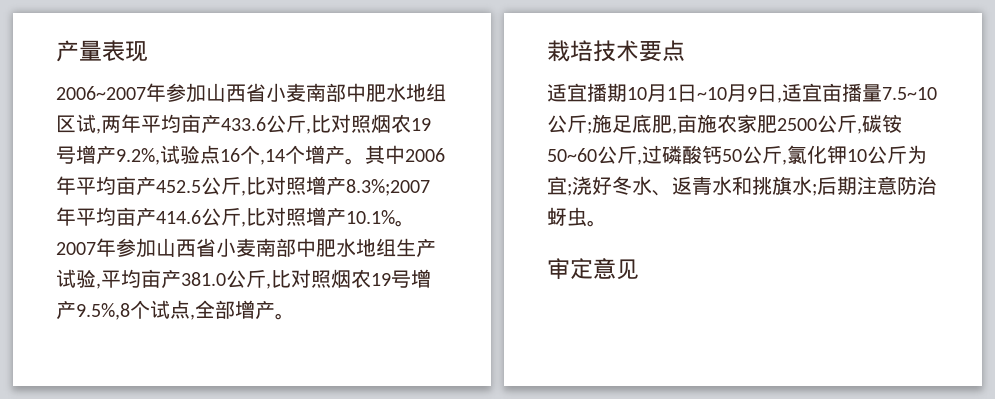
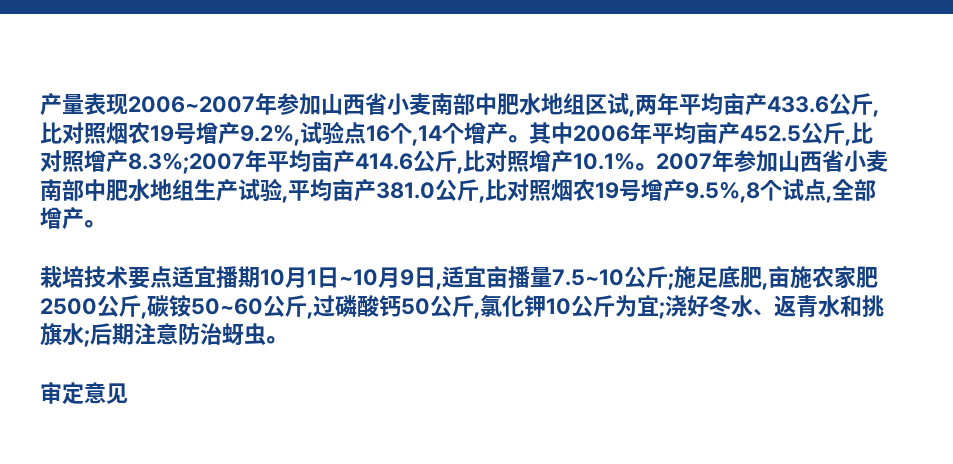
- 产量表现
- 2006~2007年参加山西省小麦南部中肥水地组区试,两年平均亩产433.6公斤,比对照烟农19号增产9.2%,试验点16个,14个增产。
+ 产量表现2006~2007年参加山西省小麦南部中肥水地组区试,两年平均亩产433.6公斤,比对照烟农19号增产9.2%,试验点16个,14个增产。
- 栽培技术要点
- 适宜播期10月1日~10月9日,适宜亩播量7.5~10公斤;施足底肥,亩施农家肥2500公斤,碳铵50~60公斤,过磷酸钙50公斤,氯化钾10公斤为宜;浇好冬水、返青水和挑旗水;后期注意防治蚜虫。
+ 栽培技术要点适宜播期10月1日~10月9日,适宜亩播量7.5~10公斤;施足底肥,亩施农家肥2500公斤,碳铵50~60公斤,过磷酸钙50公斤,氯化钾10公斤为宜;浇好冬水、返青水和挑旗水;后期注意防治蚜虫。

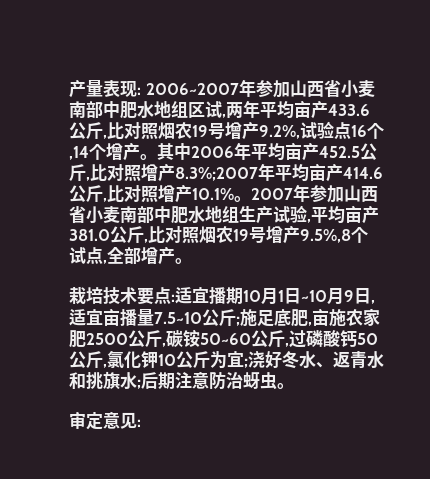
- 产量表现2006~2007年参加山西省小麦南部中肥水地组区试,两年平均亩产433.6公斤,比对照烟农19号增产9.2%,试验点16个,14个增产。
+ 产量表现: 2006~2007年参加山西省小麦南部中肥水地组区试,两年平均亩产433.6公斤,比对照烟农19号增产9.2%,试验点16个,14个增产。
- 栽培技术要点适宜播期10月1日~10月9日,适宜亩播量7.5~10公斤;施足底肥,亩施农家肥2500公斤,碳铵50~60公斤,过磷酸钙50公斤,氯化钾10公斤为宜;浇好冬水、返青水和挑旗水;后期注意防治蚜虫。
+ 栽培技术要点:适宜播期10月1日~10月9日,适宜亩播量7.5~10公斤;施足底肥,亩施农家肥2500公斤,碳铵50~60公斤,过磷酸钙50公斤,氯化钾10公斤为宜;浇好冬水、返青水和挑旗水;后期注意防治蚜虫。
- 审定意见
+ 审定意见:

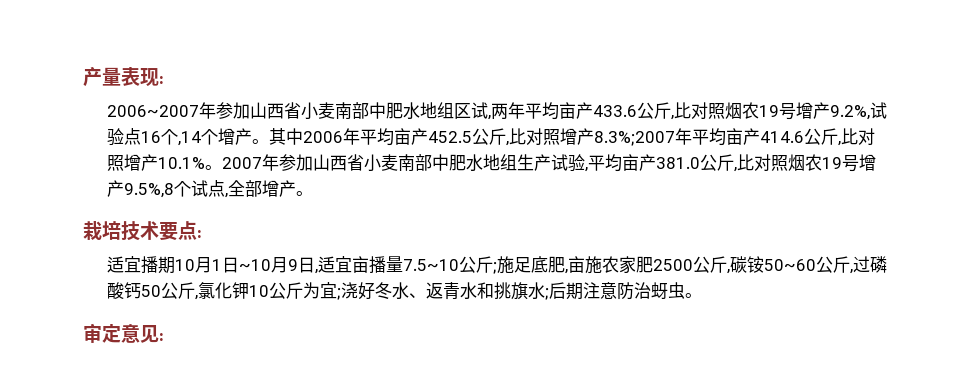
- 产量表现: 2006~2007年参加山西省小麦南部中肥水地组区试,两年平均亩产433.6公斤,比对照烟农19号增产9.2%,试验点16个,14个增产。
+ 产量表现:
+ 2006~2007年参加山西省小麦南部中肥水地组区试,两年平均亩产433.6公斤,比对照烟农19号增产9.2%,试验点16个,14个增产。
- 栽培技术要点:适宜播期10月1日~10月9日,适宜亩播量7.5~10公斤;施足底肥,亩施农家肥2500公斤,碳铵50~60公斤,过磷酸钙50公斤,氯化钾10公斤为宜;浇好冬水、返青水和挑旗水;后期注意防治蚜虫。
+ 栽培技术要点:
+ 适宜播期10月1日~10月9日,适宜亩播量7.5~10公斤;施足底肥,亩施农家肥2500公斤,碳铵50~60公斤,过磷酸钙50公斤,氯化钾10公斤为宜;浇好冬水、返青水和挑旗水;后期注意防治蚜虫。

